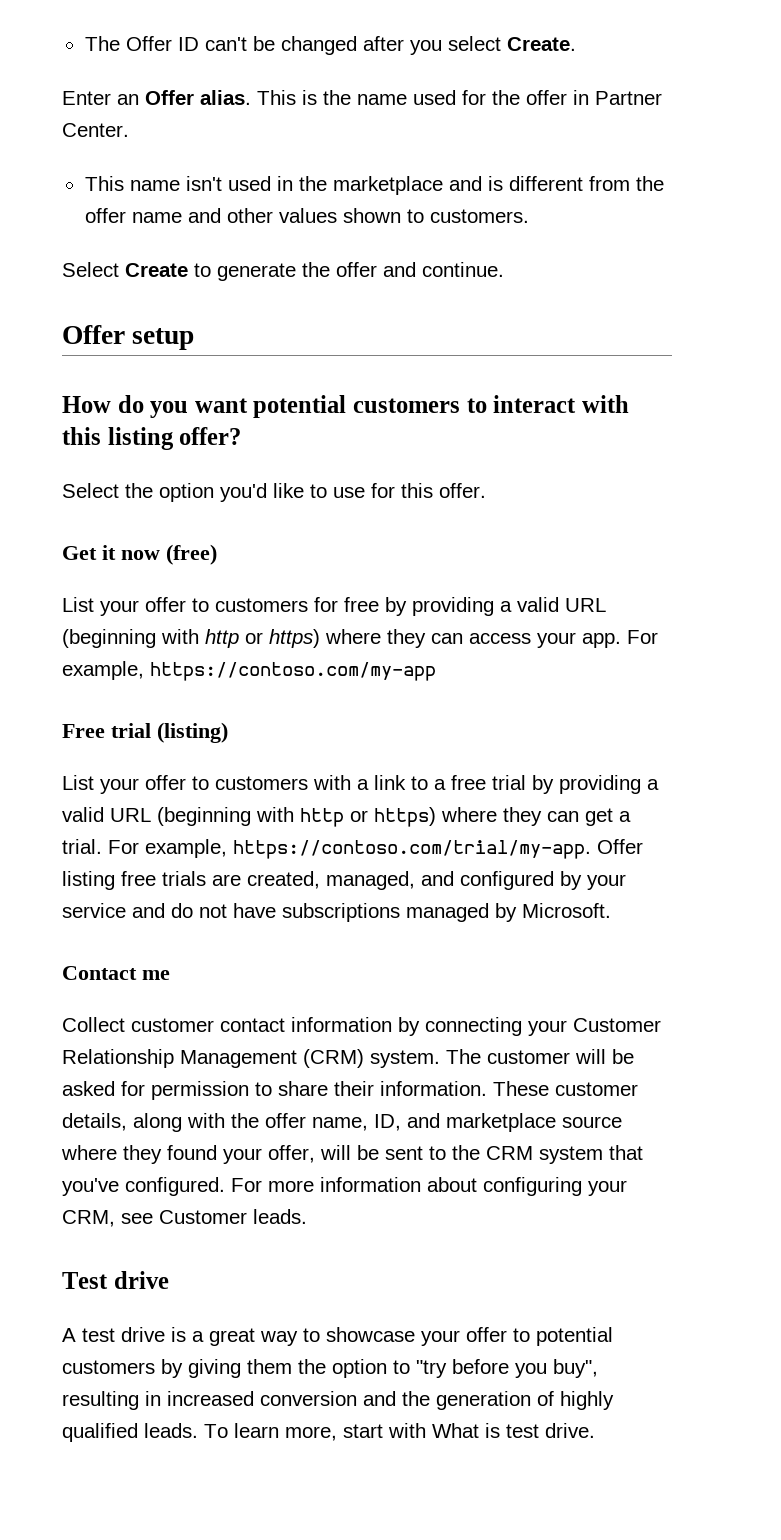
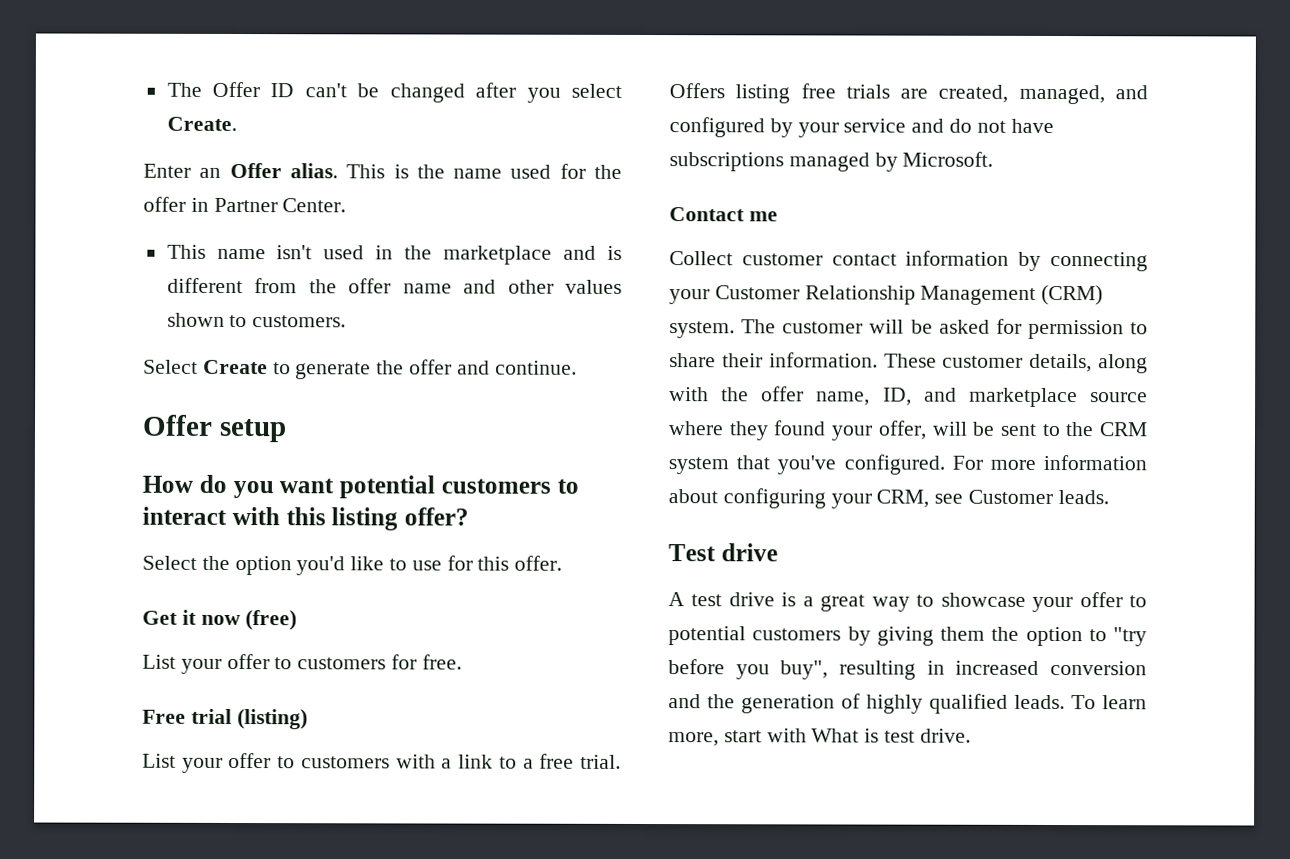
- List your offer to customers for free by providing a valid URL (beginning with http or https) where they can access your app. For example, https://contoso.com/my-app
+ List your offer to customers for free.
- List your offer to customers with a link to a free trial by providing a valid URL (beginning with http or https) where they can get a trial. For example, https://contoso.com/trial/my-app. Offer listing free trials are created, managed, and configured by your service and do not have subscriptions managed by Microsoft.
+ List your offer to customers with a link to a free trial. Offers listing free trials are created, managed, and configured by your service and do not have subscriptions managed by Microsoft.

